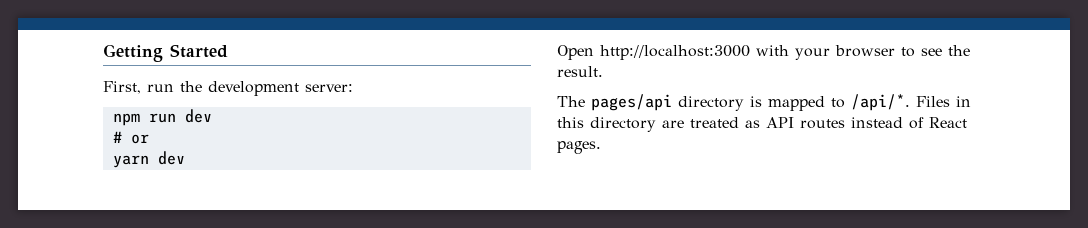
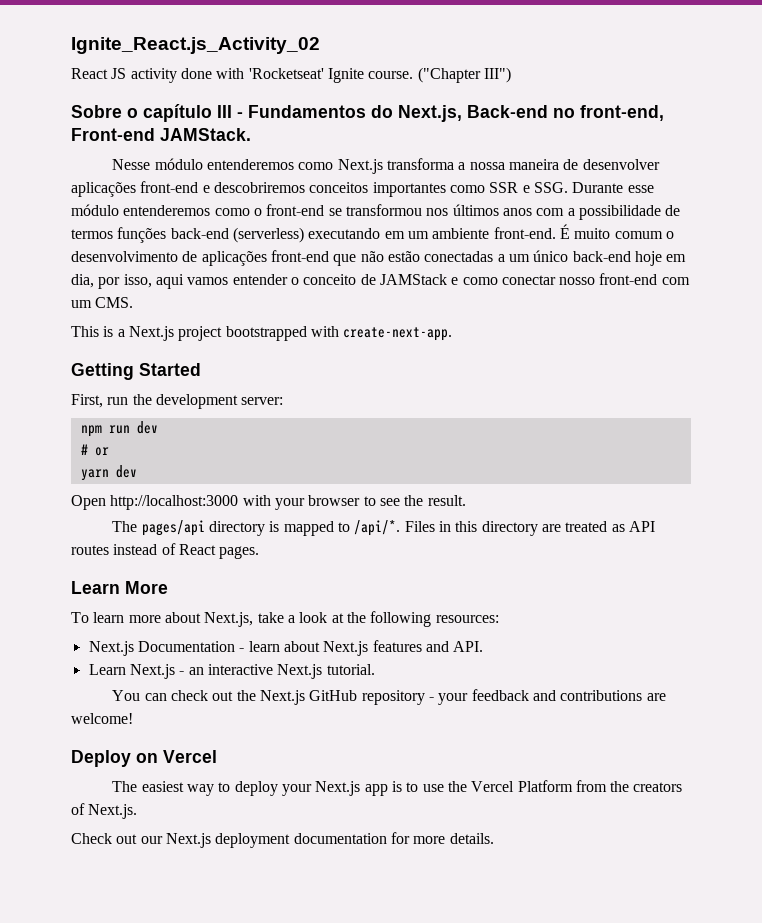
+ Ignite_React.js_Activity_02
+ React JS activity done with 'Rocketseat' Ignite course. ("Chapter III")
+ Sobre o capítulo III - Fundamentos do Next.js, Back-end no front-end, Front-end JAMStack.
+ Nesse módulo entenderemos como Next.js transforma a nossa maneira de desenvolver aplicações front-end e descobriremos conceitos importantes como SSR e SSG. Durante esse módulo entenderemos como o front-end se transformou nos últimos anos com a possibilidade de termos funções back-end (serverless) executando em um ambiente front-end. É muito comum o desenvolvimento de aplicações front-end que não estão conectadas a um único back-end hoje em dia, por isso, aqui vamos entender o conceito de JAMStack e como conectar nosso front-end com um CMS.
+ This is a Next.js project bootstrapped with create-next-app.
+ Learn More
+ To learn more about Next.js, take a look at the following resources:
+ Next.js Documentation - learn about Next.js features and API.
+ Learn Next.js - an interactive Next.js tutorial.
+ You can check out the Next.js GitHub repository - your feedback and contributions are welcome!
+ Deploy on Vercel
+ The easiest way to deploy your Next.js app is to use the Vercel Platform from the creators of Next.js.
+ Check out our Next.js deployment documentation for more details.

